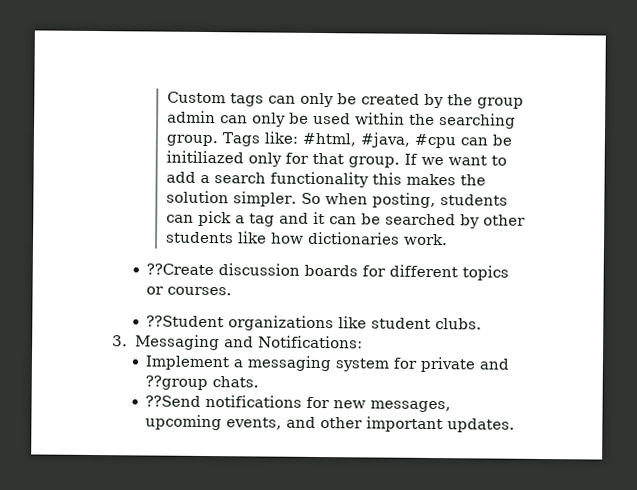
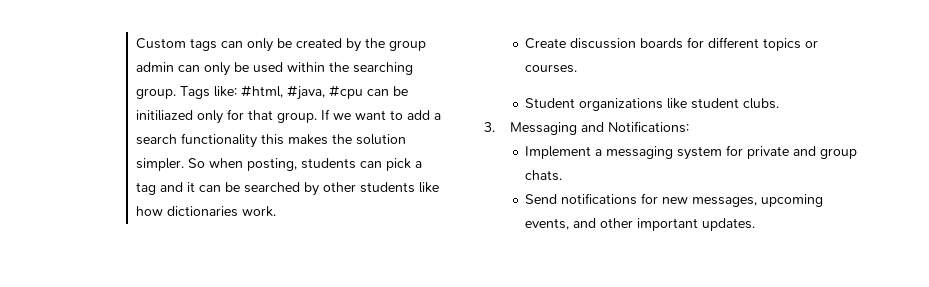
- ??Create discussion boards for different topics or courses.
+ Create discussion boards for different topics or courses.
- ??Student organizations like student clubs.
+ Student organizations like student clubs.
- Implement a messaging system for private and ??group chats.
+ Implement a messaging system for private and group chats.
- ??Send notifications for new messages, upcoming events, and other important updates.
+ Send notifications for new messages, upcoming events, and other important updates.

